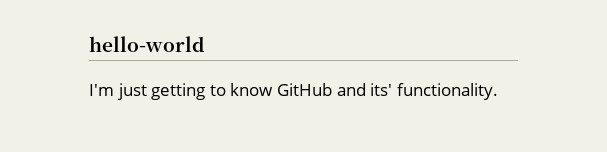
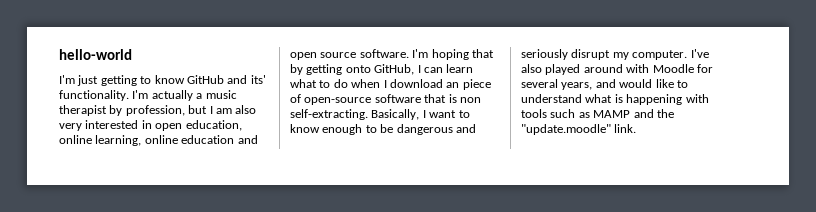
+ I'm actually a music therapist by profession, but I am also very interested in open education, online learning, online education and open source software. I'm hoping that by getting onto GitHub, I can learn what to do when I download an piece of open-source software that is non self-extracting. Basically, I want to know enough to be dangerous and seriously disrupt my computer. I've also played around with Moodle for several years, and would like to understand what is happening with tools such as MAMP and the "update.moodle" link.

